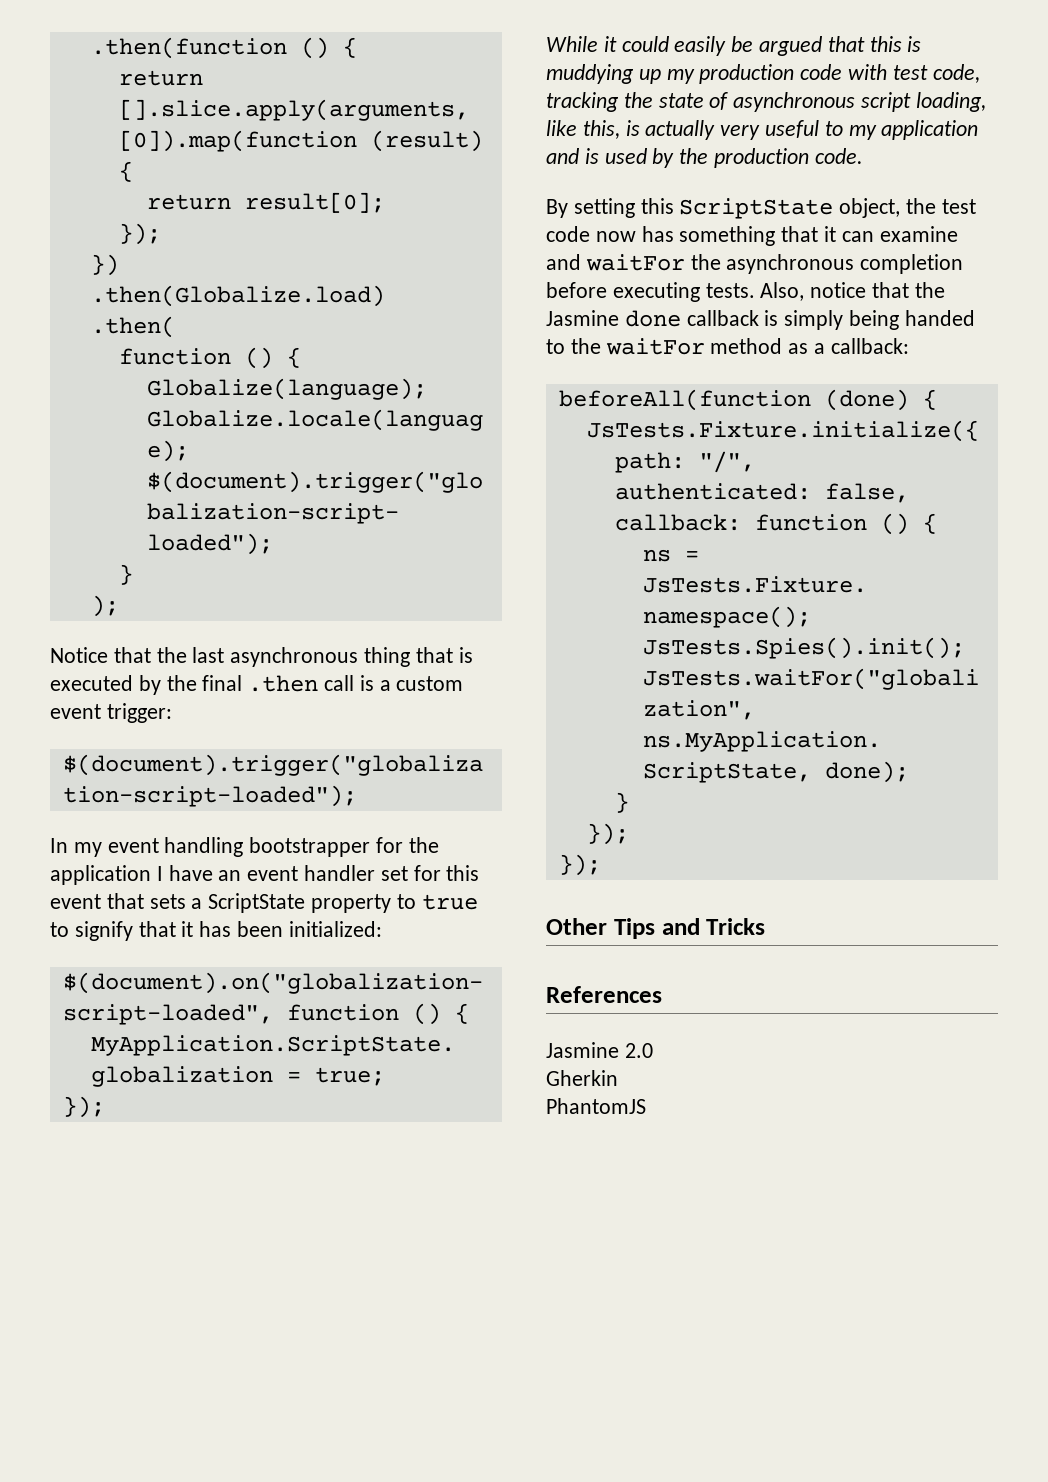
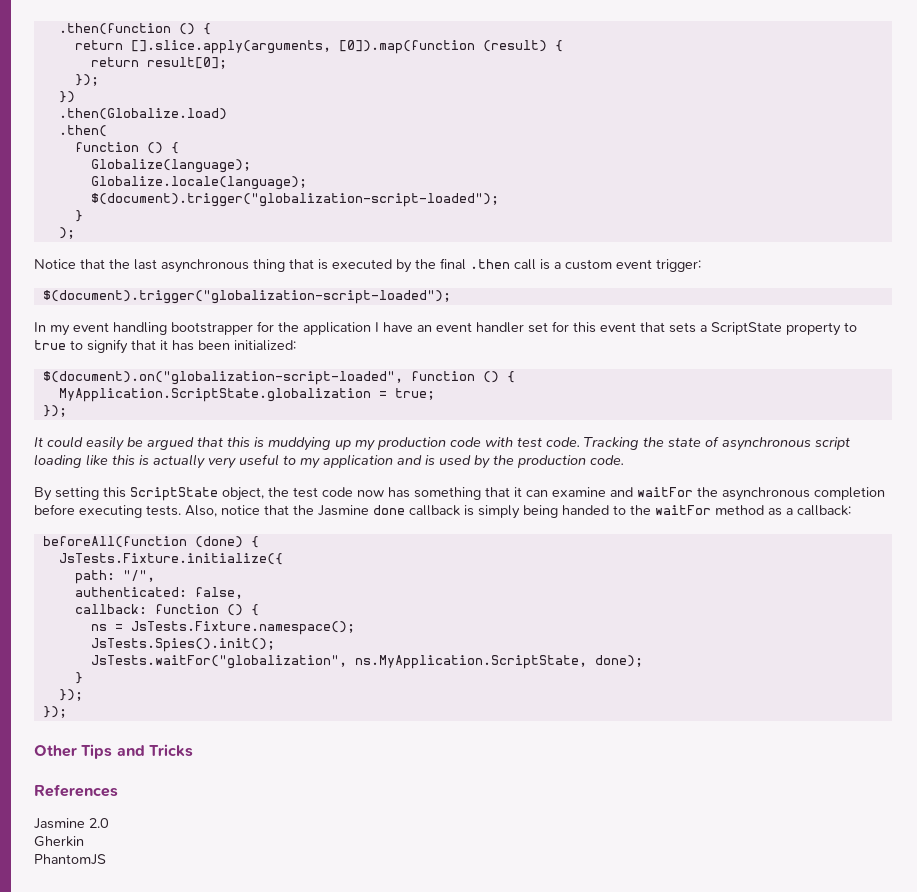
- While it could easily be argued that this is muddying up my production code with test code, tracking the state of asynchronous script loading, like this, is actually very useful to my application and is used by the production code.
+ It could easily be argued that this is muddying up my production code with test code. Tracking the state of asynchronous script loading like this is actually very useful to my application and is used by the production code.

